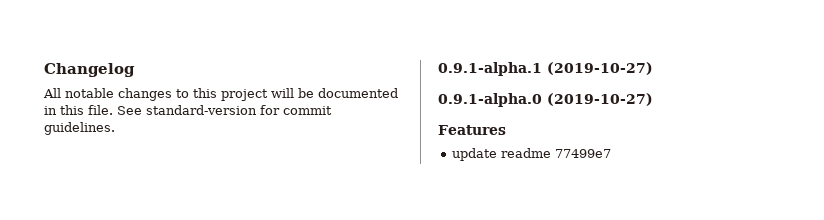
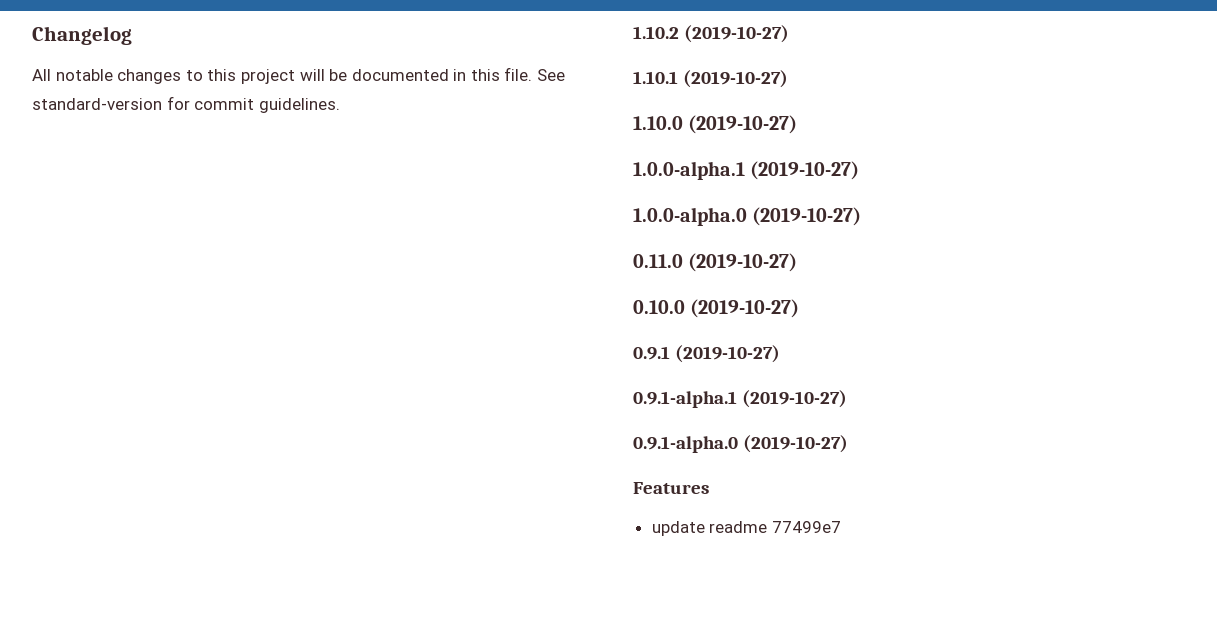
+ 1.10.2 (2019-10-27)
+ 1.10.1 (2019-10-27)
+ 1.10.0 (2019-10-27)
+ 1.0.0-alpha.1 (2019-10-27)
+ 1.0.0-alpha.0 (2019-10-27)
+ 0.11.0 (2019-10-27)
+ 0.10.0 (2019-10-27)
+ 0.9.1 (2019-10-27)

